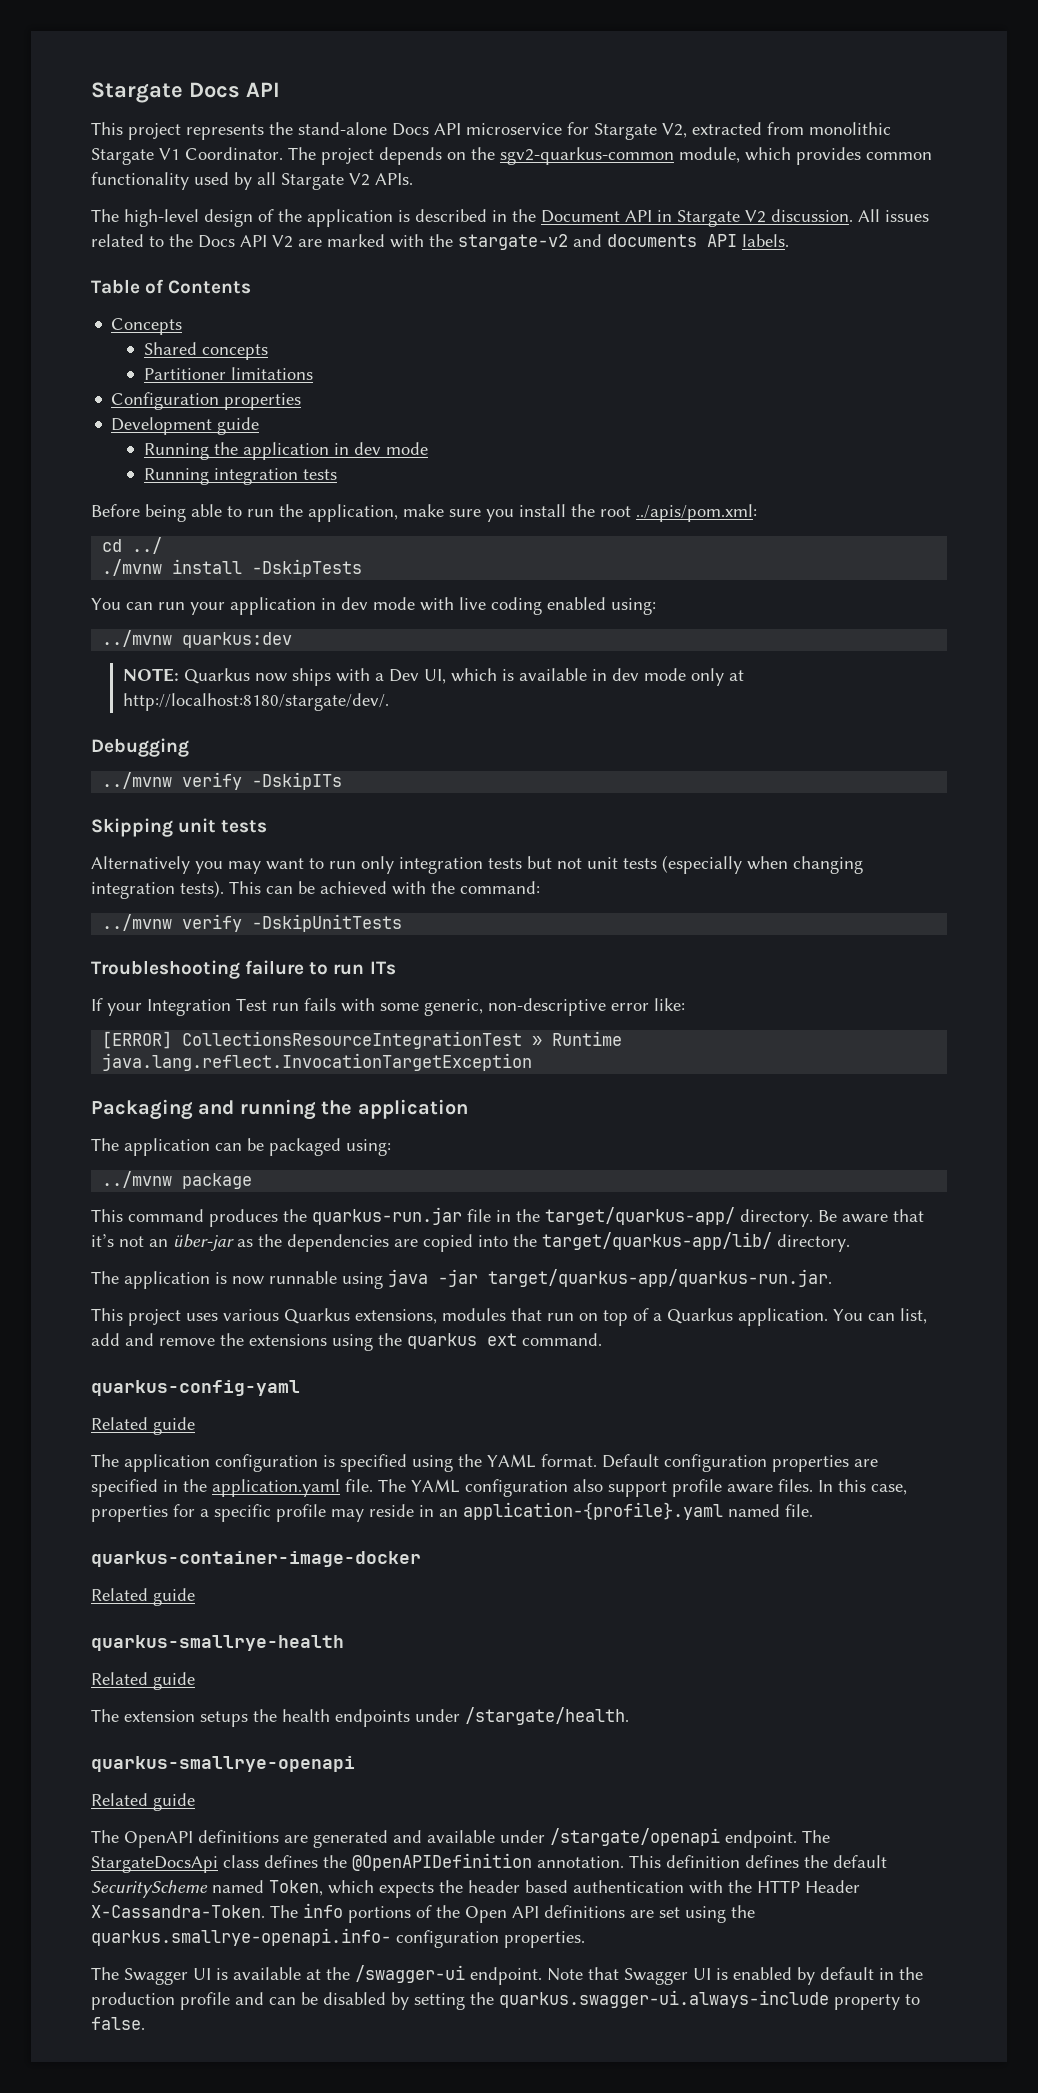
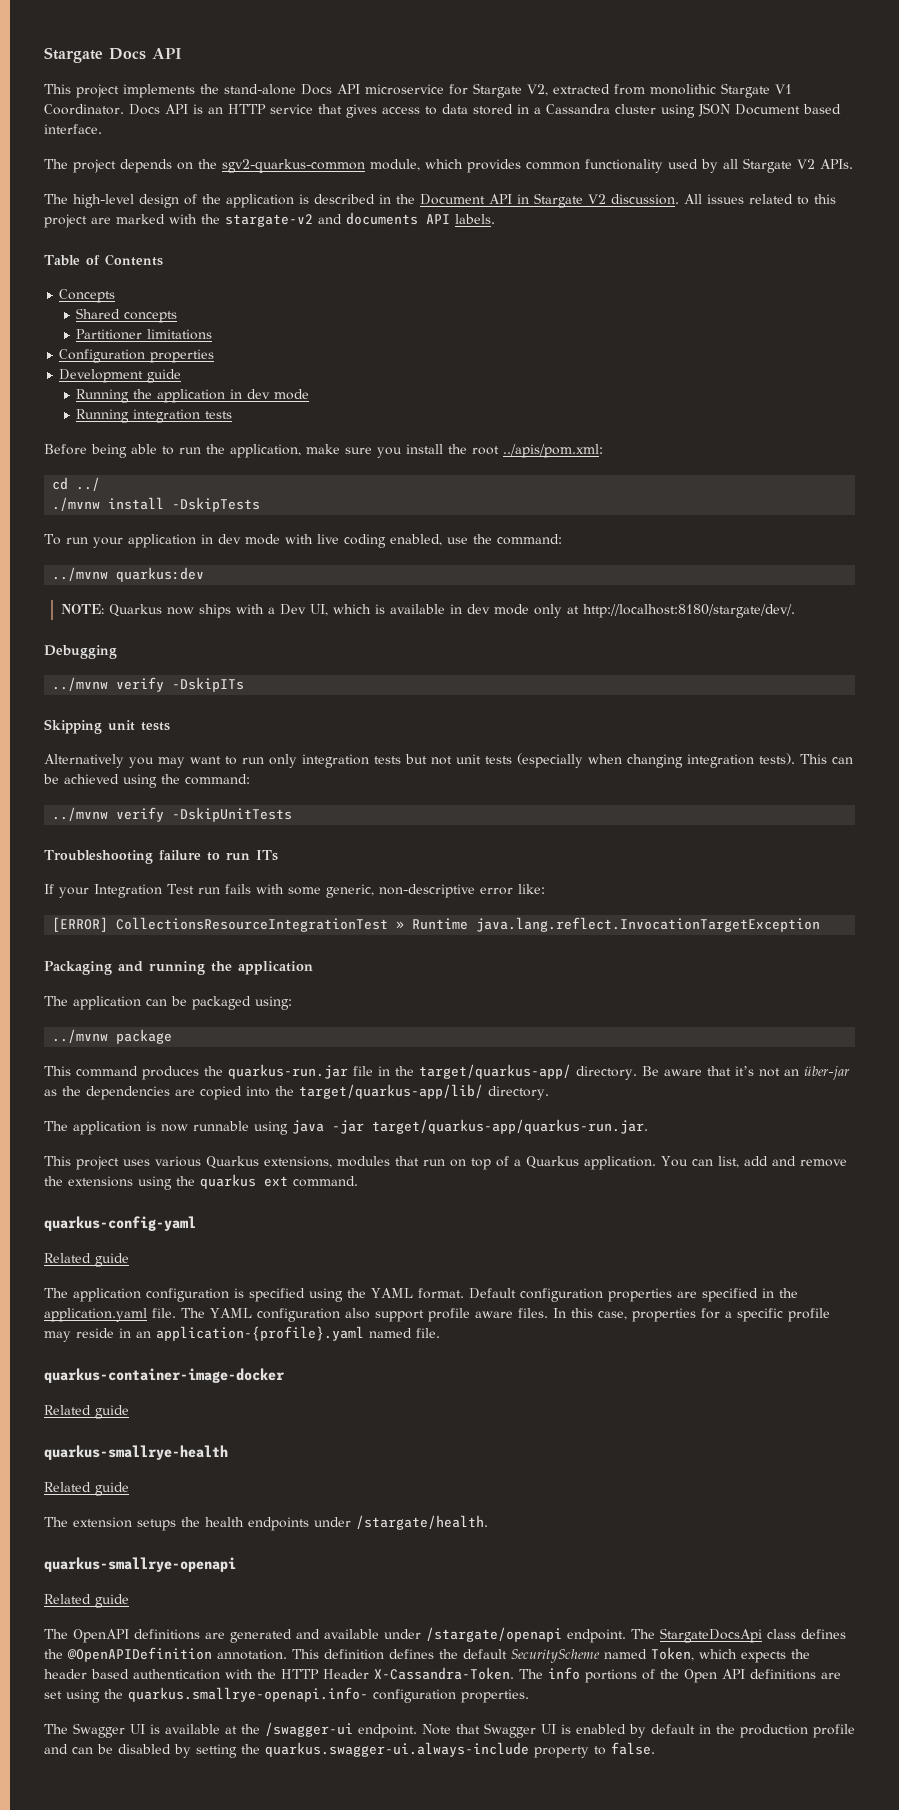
- This project represents the stand-alone Docs API microservice for Stargate V2, extracted from monolithic Stargate V1 Coordinator. The project depends on the sgv2-quarkus-common module, which provides common functionality used by all Stargate V2 APIs.
+ This project implements the stand-alone Docs API microservice for Stargate V2, extracted from monolithic Stargate V1 Coordinator. Docs API is an HTTP service that gives access to data stored in a Cassandra cluster using JSON Document based interface.
+ The project depends on the sgv2-quarkus-common module, which provides common functionality used by all Stargate V2 APIs.
- All issues related to the Docs API V2 are marked with the stargate-v2 and documents API labels.
+ All issues related to this project are marked with the stargate-v2 and documents API labels.
- You can run your application in dev mode with live coding enabled using:
+ To run your application in dev mode with live coding enabled, use the command:
- This can be achieved with the command:
+ This can be achieved using the command:

